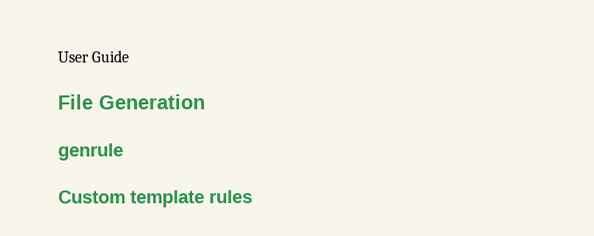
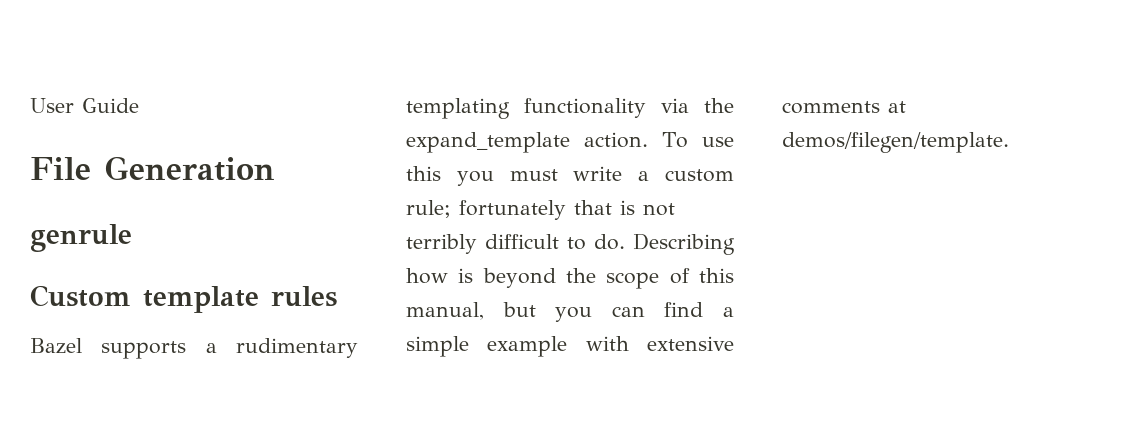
+ Bazel supports a rudimentary templating functionality via the expand_template action. To use this you must write a custom rule; fortunately that is not terribly difficult to do. Describing how is beyond the scope of this manual, but you can find a simple example with extensive comments at demos/filegen/template.

